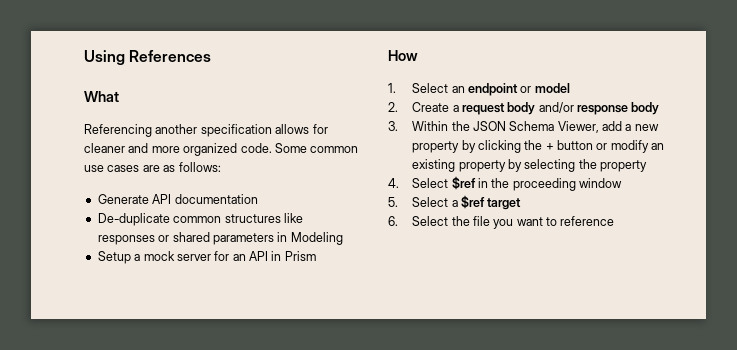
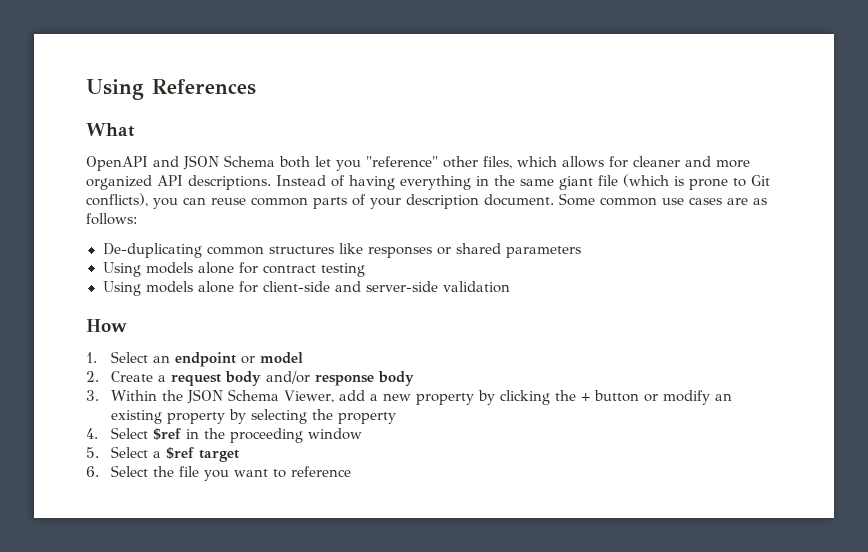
- Referencing another specification allows for cleaner and more organized code.
+ OpenAPI and JSON Schema both let you "reference" other files, which allows for cleaner and more organized API descriptions. Instead of having everything in the same giant file (which is prone to Git conflicts), you can reuse common parts of your description document.
- Generate API documentation
- De-duplicate common structures like responses or shared parameters in Modeling
- Setup a mock server for an API in Prism
+ De-duplicating common structures like responses or shared parameters
+ Using models alone for contract testing
+ Using models alone for client-side and server-side validation

